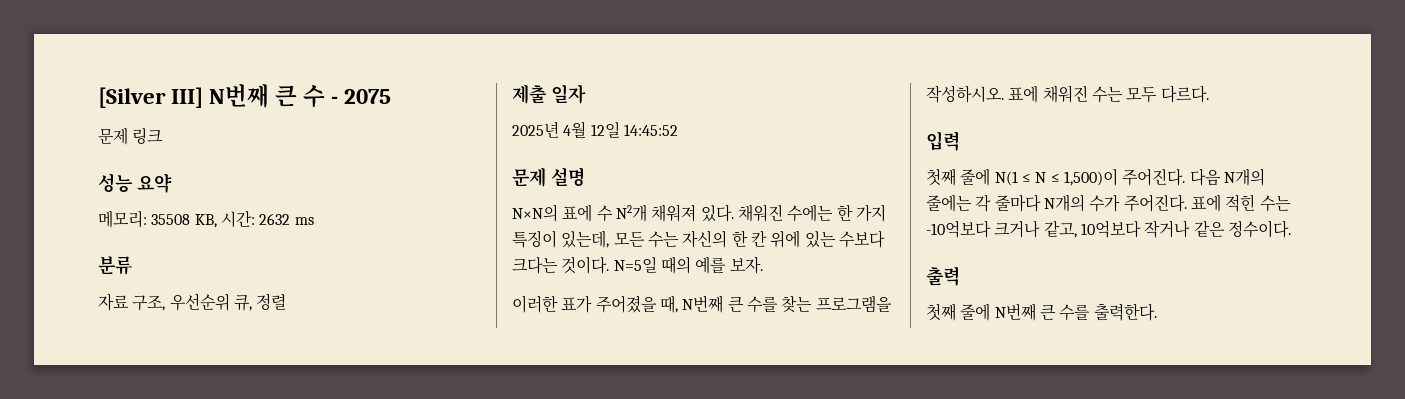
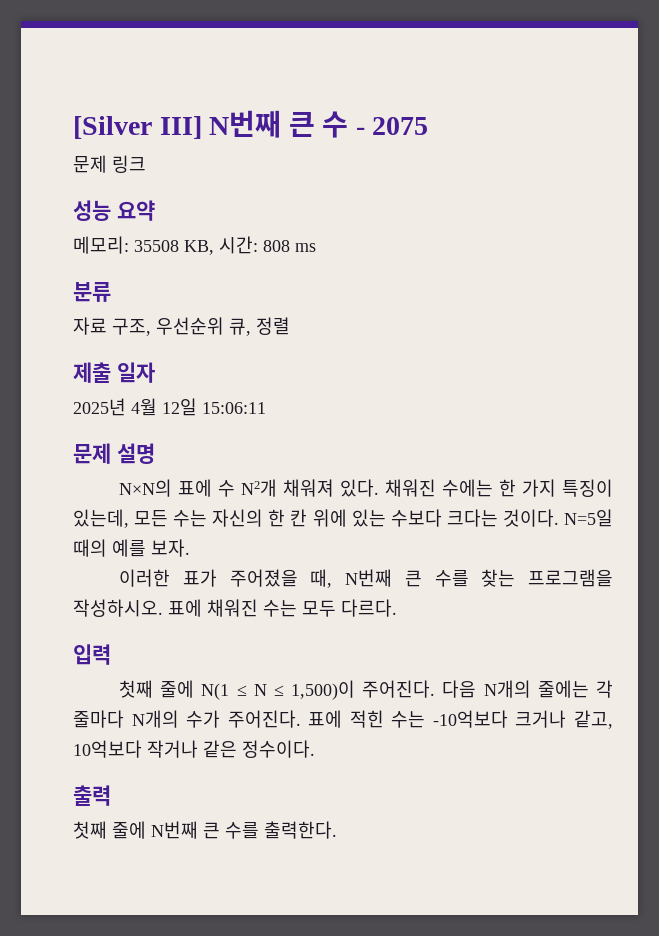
- 메모리: 35508 KB, 시간: 2632 ms
+ 메모리: 35508 KB, 시간: 808 ms
- 2025년 4월 12일 14:45:52
+ 2025년 4월 12일 15:06:11

